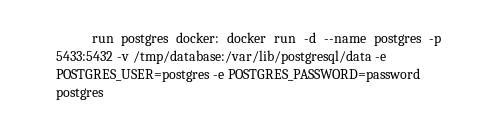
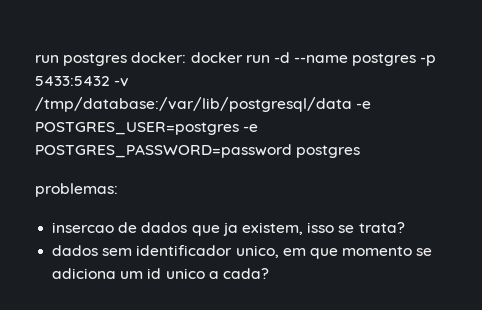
+ problemas:
+ insercao de dados que ja existem, isso se trata?
+ dados sem identificador unico, em que momento se adiciona um id unico a cada?

